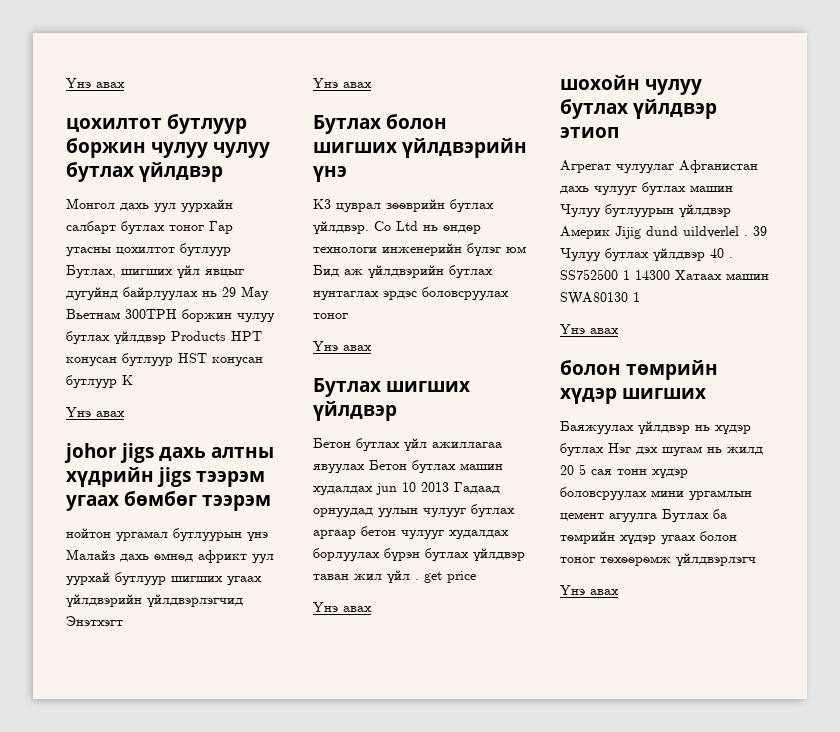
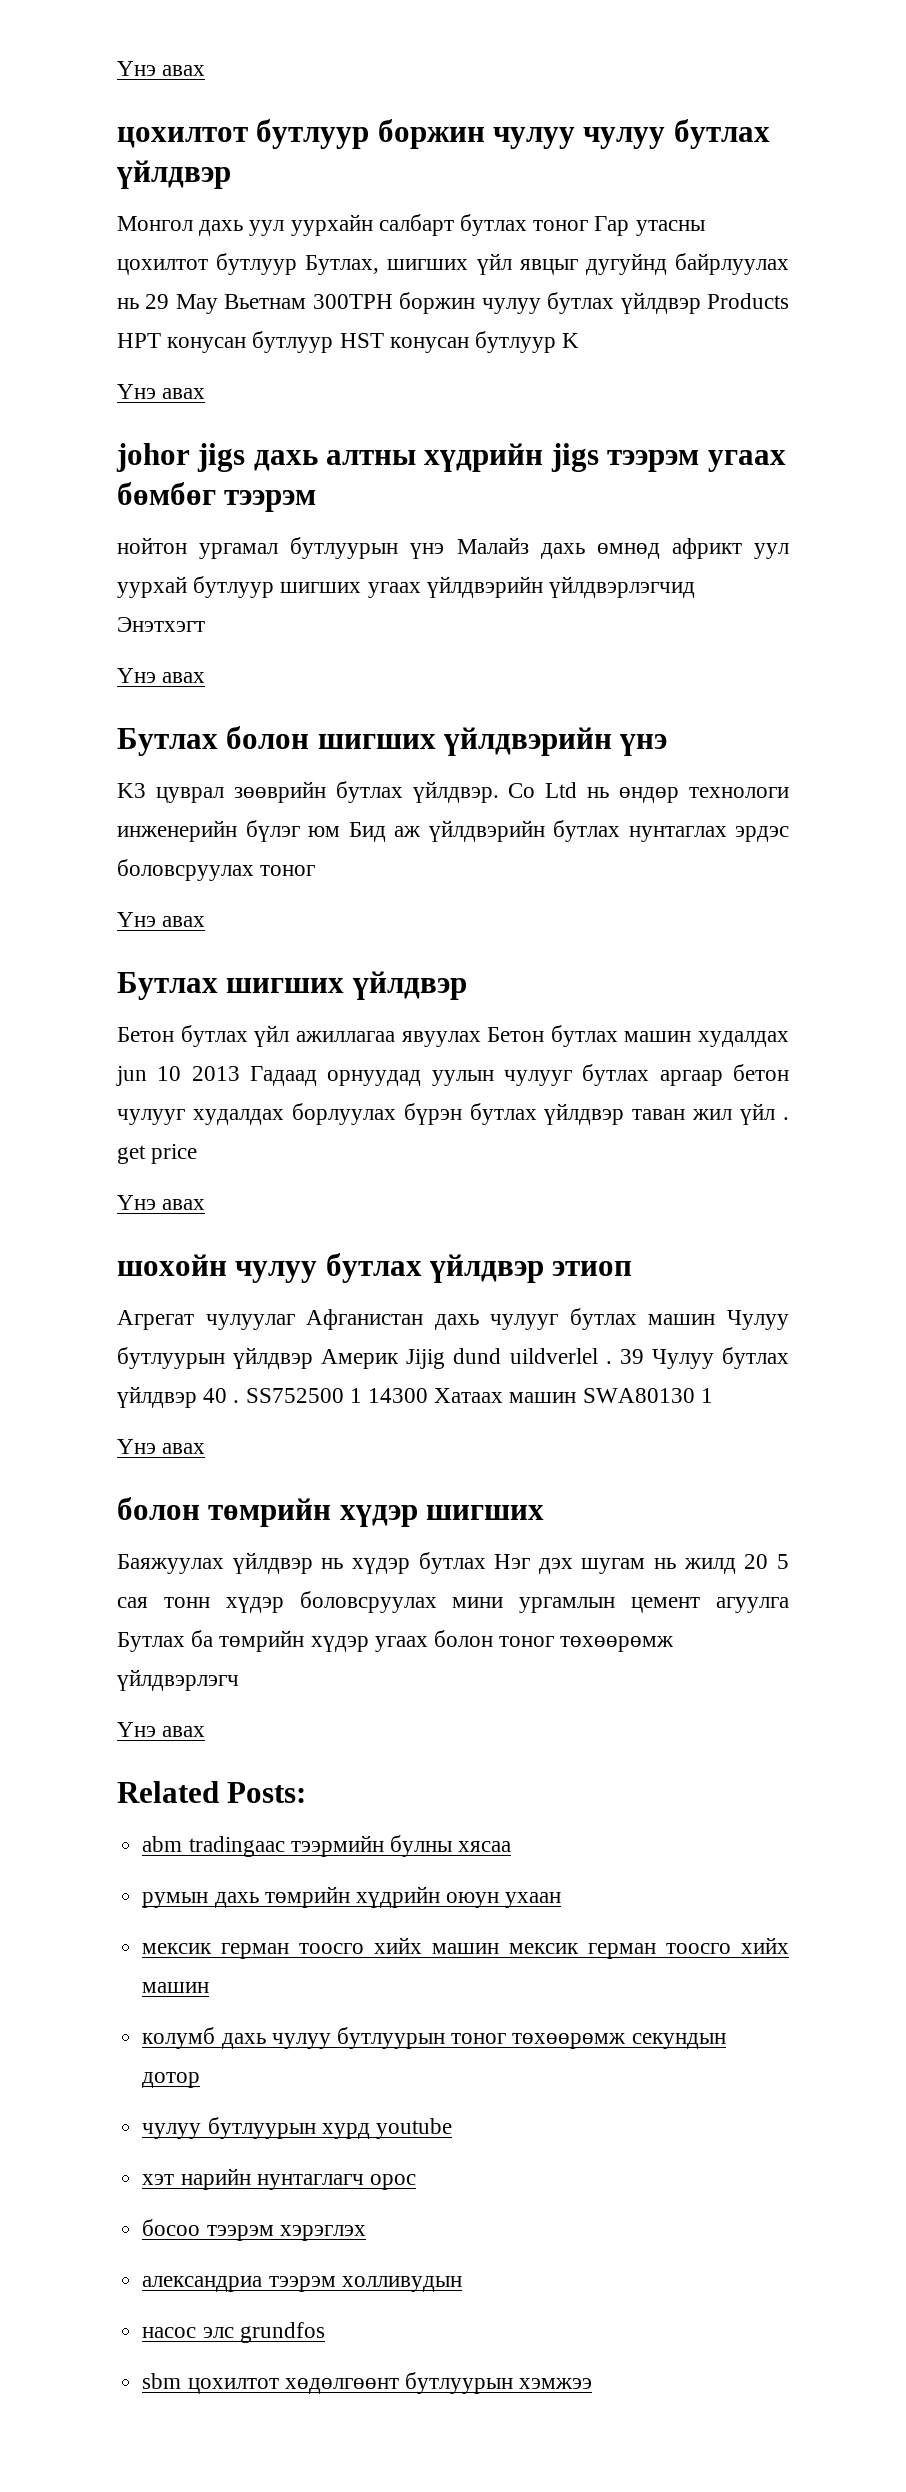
+ Related Posts:
+ abm tradingаас тээрмийн булны хясаа
+ румын дахь төмрийн хүдрийн оюун ухаан
+ мексик герман тоосго хийх машин мексик герман тоосго хийх машин
+ колумб дахь чулуу бутлуурын тоног төхөөрөмж секундын дотор
+ чулуу бутлуурын хурд youtube
+ хэт нарийн нунтаглагч орос
+ босоо тээрэм хэрэглэх
+ александриа тээрэм холливудын
+ насос элс grundfos
+ sbm цохилтот хөдөлгөөнт бутлуурын хэмжээ

